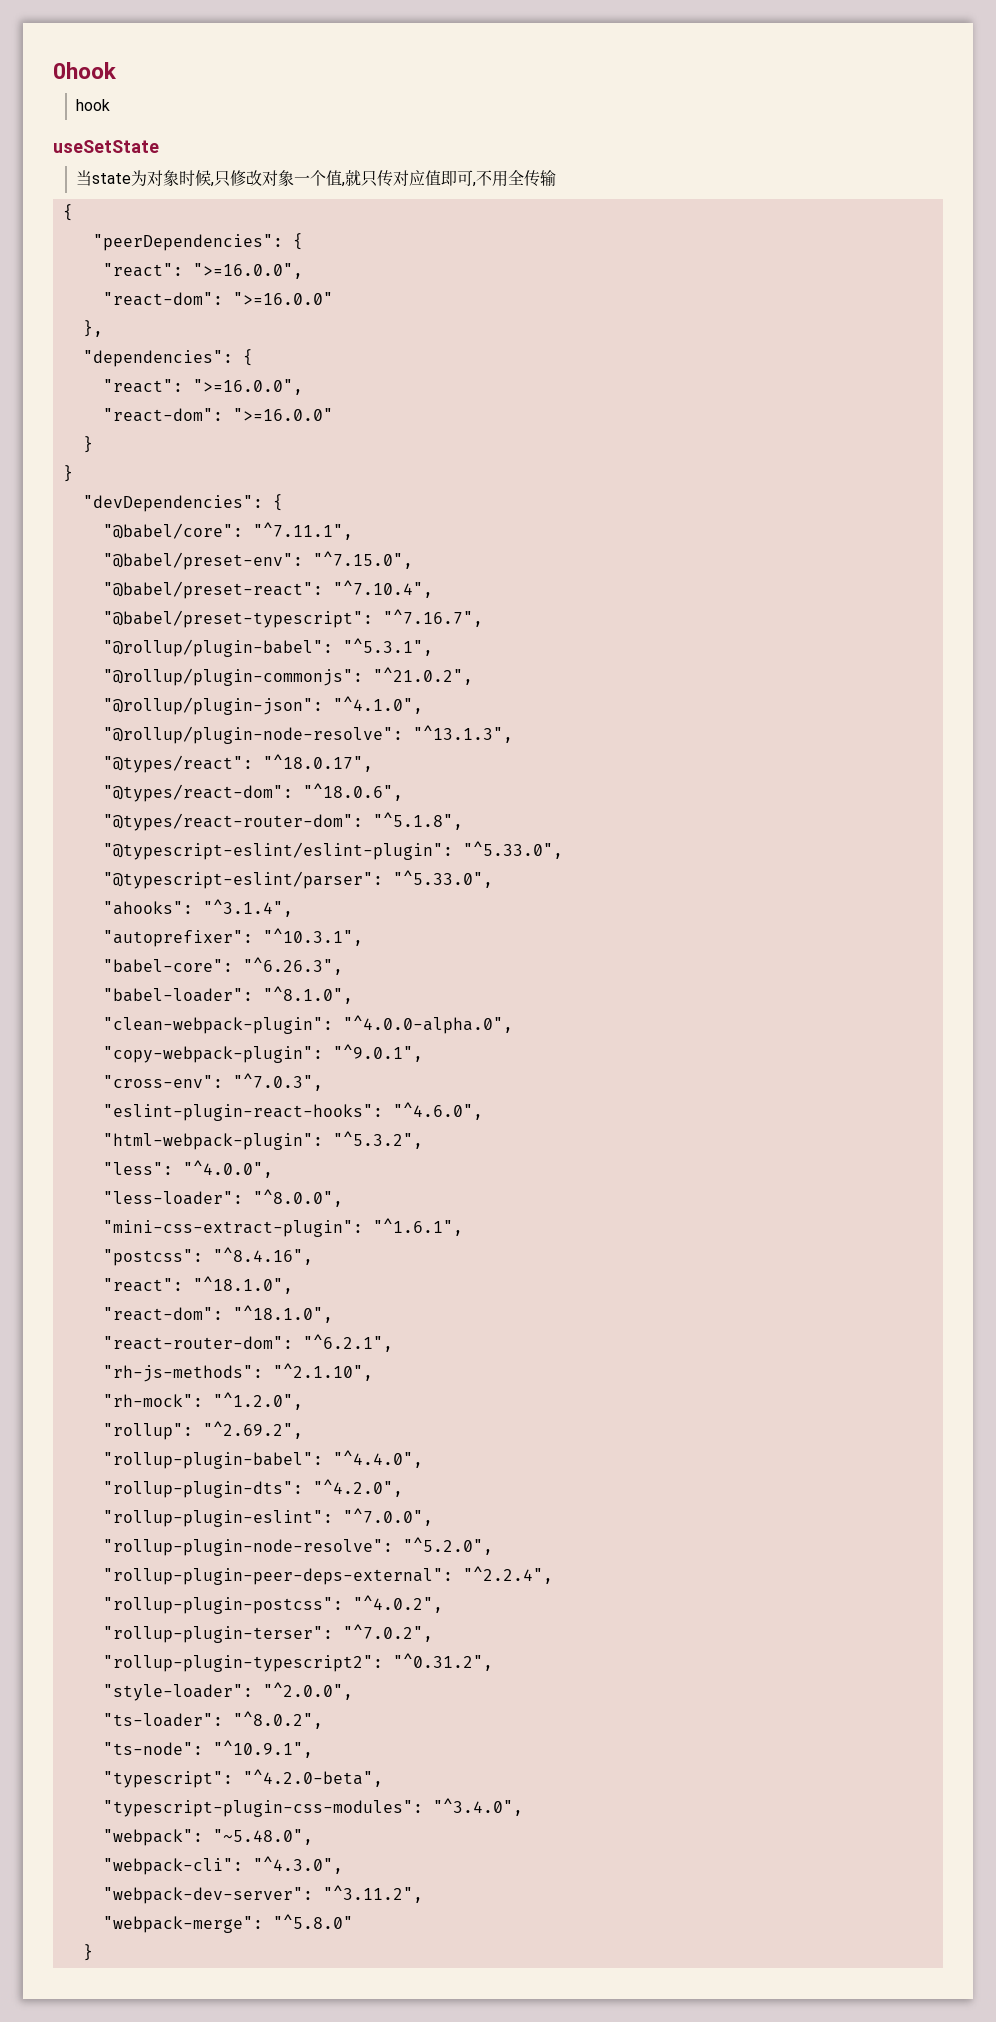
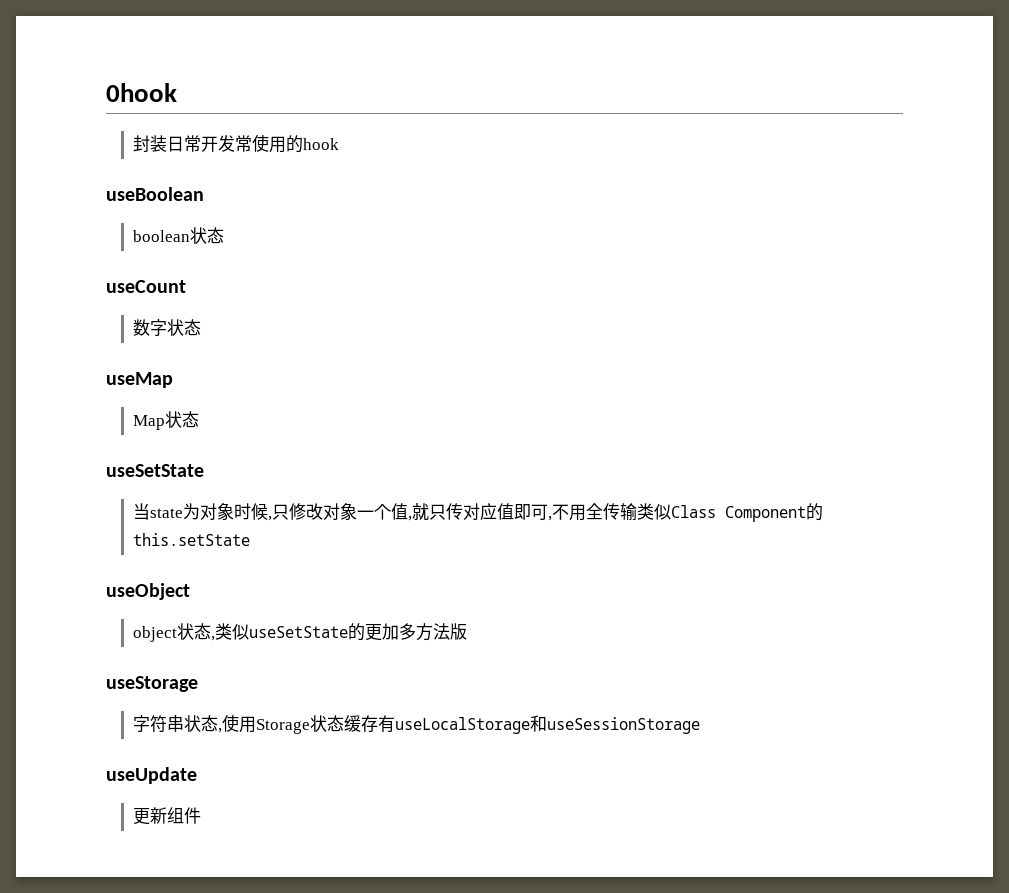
- hook
+ 封装日常开发常使用的hook
+ useBoolean
+ boolean状态
+ useCount
+ 数字状态
+ useMap
+ Map状态
- 当state为对象时候,只修改对象一个值,就只传对应值即可,不用全传输
- {
- "peerDependencies": {
- "react": ">=16.0.0",
- "react-dom": ">=16.0.0"
- },
- "dependencies": {
- "react": ">=16.0.0",
- "react-dom": ">=16.0.0"
- }
- }
- "devDependencies": {
- "@babel/core": "^7.11.1",
- "@babel/preset-env": "^7.15.0",
- "@babel/preset-react": "^7.10.4",
- "@babel/preset-typescript": "^7.16.7",
- "@rollup/plugin-babel": "^5.3.1",
- "@rollup/plugin-commonjs": "^21.0.2",
- "@rollup/plugin-json": "^4.1.0",
- "@rollup/plugin-node-resolve": "^13.1.3",
- "@types/react": "^18.0.17",
- "@types/react-dom": "^18.0.6",
- "@types/react-router-dom": "^5.1.8",
- "@typescript-eslint/eslint-plugin": "^5.33.0",
- "@typescript-eslint/parser": "^5.33.0",
- "ahooks": "^3.1.4",
- "autoprefixer": "^10.3.1",
- "babel-core": "^6.26.3",
- "babel-loader": "^8.1.0",
- "clean-webpack-plugin": "^4.0.0-alpha.0",
- "copy-webpack-plugin": "^9.0.1",
- "cross-env": "^7.0.3",
- "eslint-plugin-react-hooks": "^4.6.0",
- "html-webpack-plugin": "^5.3.2",
- "less": "^4.0.0",
- "less-loader": "^8.0.0",
- "mini-css-extract-plugin": "^1.6.1",
- "postcss": "^8.4.16",
- "react": "^18.1.0",
- "react-dom": "^18.1.0",
- "react-router-dom": "^6.2.1",
- "rh-js-methods": "^2.1.10",
- "rh-mock": "^1.2.0",
- "rollup": "^2.69.2",
- "rollup-plugin-babel": "^4.4.0",
- "rollup-plugin-dts": "^4.2.0",
- "rollup-plugin-eslint": "^7.0.0",
- "rollup-plugin-node-resolve": "^5.2.0",
- "rollup-plugin-peer-deps-external": "^2.2.4",
- "rollup-plugin-postcss": "^4.0.2",
- "rollup-plugin-terser": "^7.0.2",
- "rollup-plugin-typescript2": "^0.31.2",
- "style-loader": "^2.0.0",
- "ts-loader": "^8.0.2",
- "ts-node": "^10.9.1",
- "typescript": "^4.2.0-beta",
- "typescript-plugin-css-modules": "^3.4.0",
- "webpack": "~5.48.0",
- "webpack-cli": "^4.3.0",
- "webpack-dev-server": "^3.11.2",
- "webpack-merge": "^5.8.0"
- }
+ 当state为对象时候,只修改对象一个值,就只传对应值即可,不用全传输类似Class Component的this.setState
+ useObject
+ object状态,类似useSetState的更加多方法版
+ useStorage
+ 字符串状态,使用Storage状态缓存有useLocalStorage和useSessionStorage
+ useUpdate
+ 更新组件

